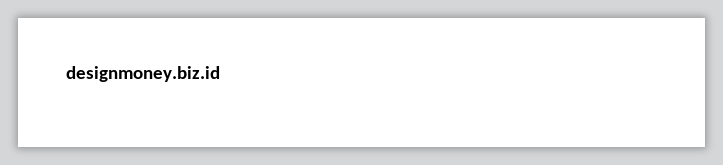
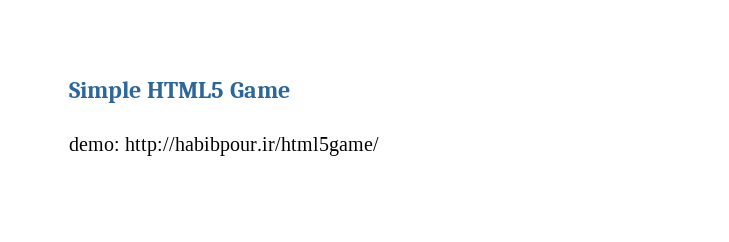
- designmoney.biz.id
+ Simple HTML5 Game
+ demo: http://habibpour.ir/html5game/

